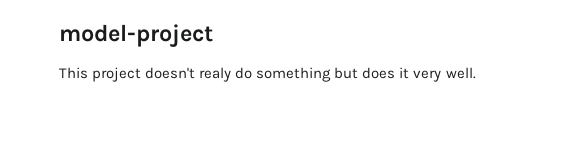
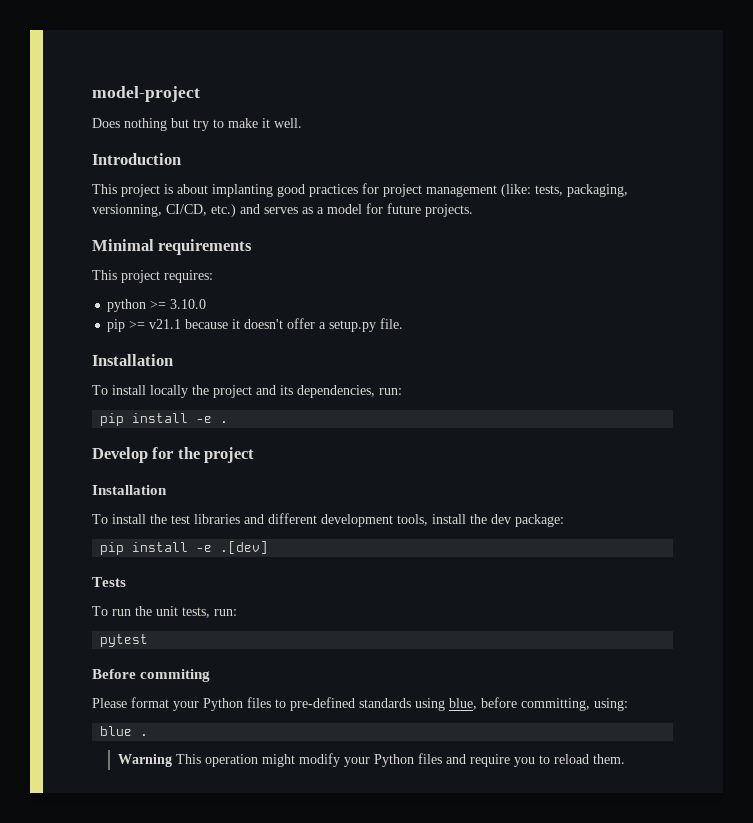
- This project doesn't realy do something but does it very well.
+ Does nothing but try to make it well.
+ Introduction
+ This project is about implanting good practices for project management (like: tests, packaging, versionning, CI/CD, etc.) and serves as a model for future projects.
+ Minimal requirements
+ This project requires:
+ python >= 3.10.0
+ pip >= v21.1 because it doesn't offer a setup.py file.
+ Installation
+ To install locally the project and its dependencies, run:
+ pip install -e .
+ Develop for the project
+ Installation
+ To install the test libraries and different development tools, install the dev package:
+ pip install -e .[dev]
+ Tests
+ To run the unit tests, run:
+ pytest
+ Before commiting
+ Please format your Python files to pre-defined standards using blue, before committing, using:
+ blue .
+ Warning This operation might modify your Python files and require you to reload them.

